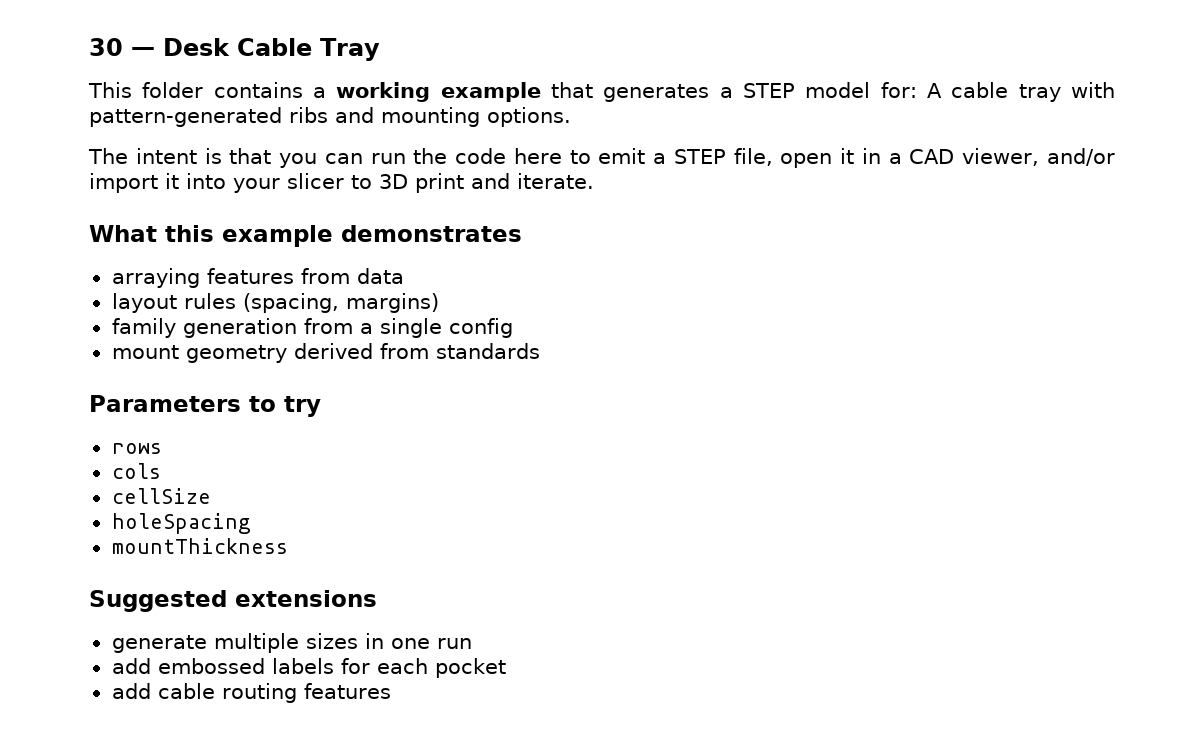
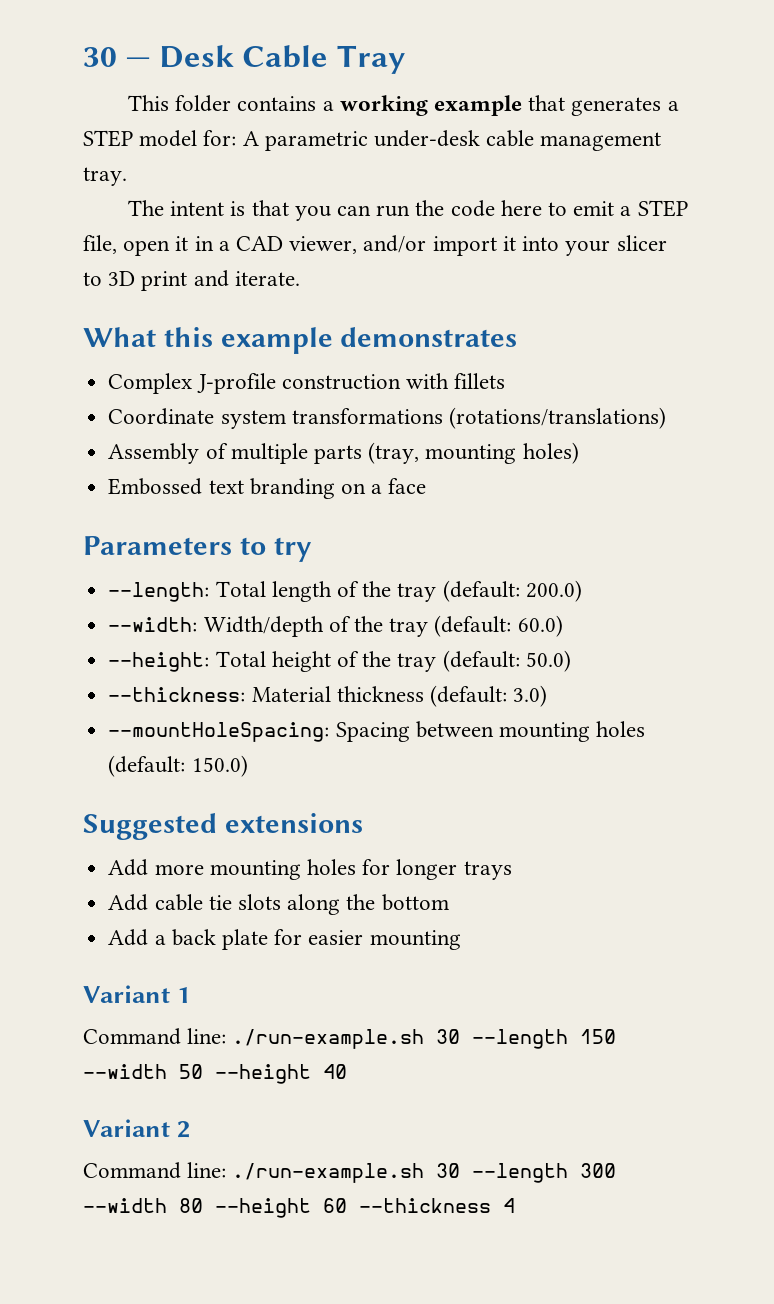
- This folder contains a working example that generates a STEP model for: A cable tray with pattern-generated ribs and mounting options.
+ This folder contains a working example that generates a STEP model for: A parametric under-desk cable management tray.
- arraying features from data
- layout rules (spacing, margins)
- family generation from a single config
- mount geometry derived from standards
+ Complex J-profile construction with fillets
+ Coordinate system transformations (rotations/translations)
+ Assembly of multiple parts (tray, mounting holes)
+ Embossed text branding on a face
  Parameters to try
- rows
- cols
- cellSize
- holeSpacing
- mountThickness
+ --length: Total length of the tray (default: 200.0)
+ --width: Width/depth of the tray (default: 60.0)
+ --height: Total height of the tray (default: 50.0)
+ --thickness: Material thickness (default: 3.0)
+ --mountHoleSpacing: Spacing between mounting holes (default: 150.0)
  Suggested extensions
- generate multiple sizes in one run
- add embossed labels for each pocket
- add cable routing features
+ Add more mounting holes for longer trays
+ Add cable tie slots along the bottom
+ Add a back plate for easier mounting
+ Variant 1
+ Command line: ./run-example.sh 30 --length 150 --width 50 --height 40
+ Variant 2
+ Command line: ./run-example.sh 30 --length 300 --width 80 --height 60 --thickness 4

